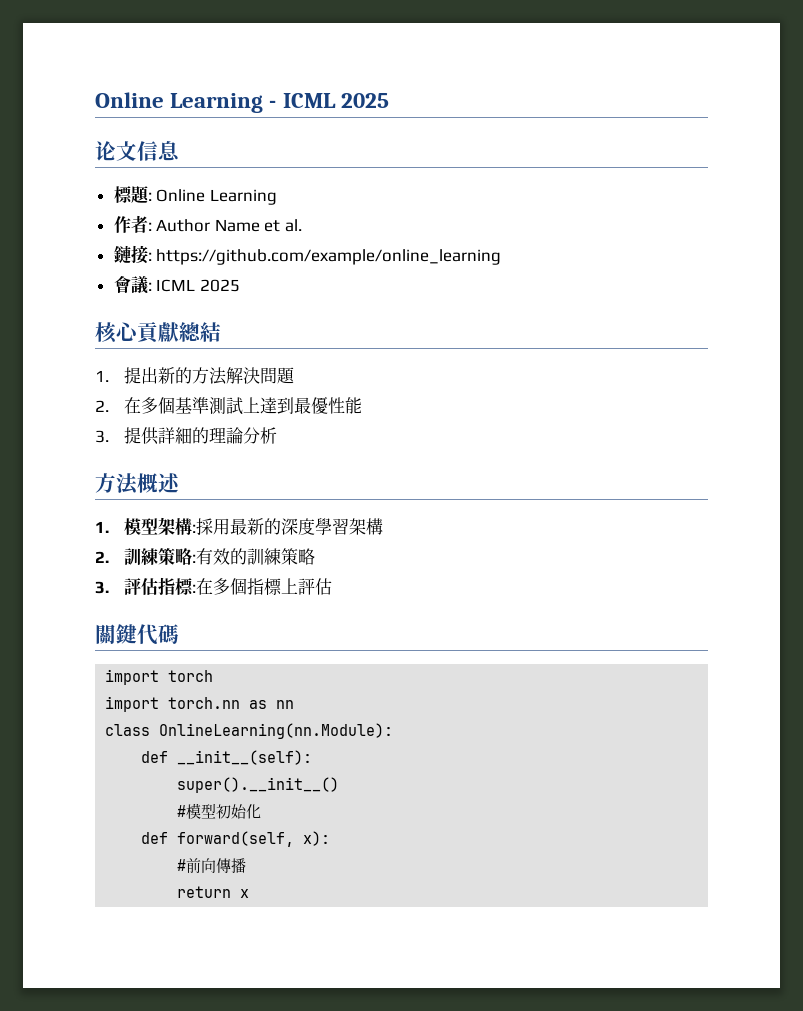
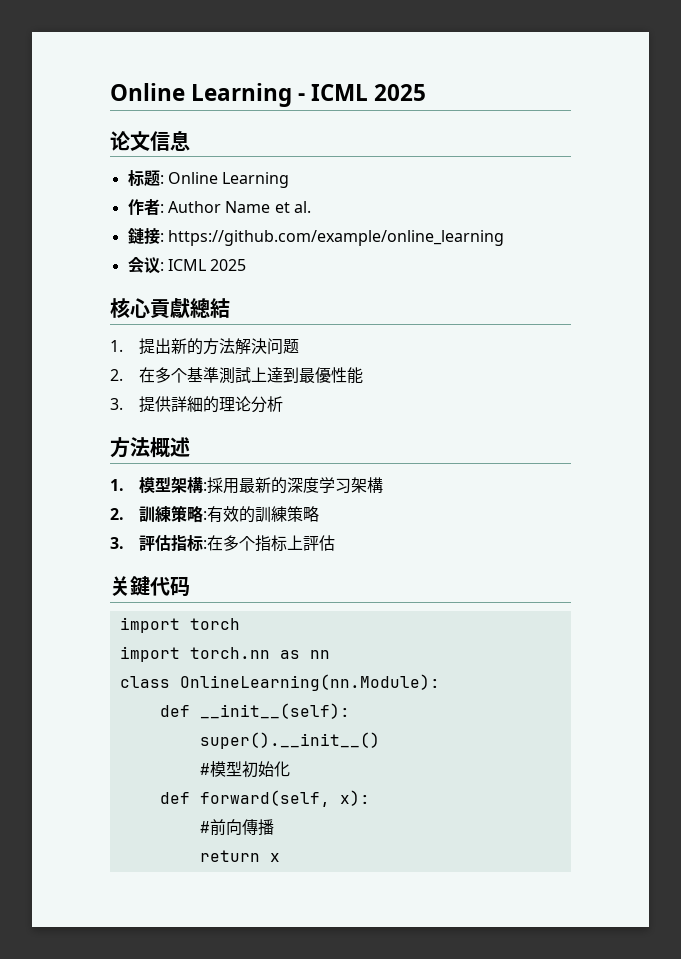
- 標題: Online Learning
+ 标题: Online Learning
- 會議: ICML 2025
+ 会议: ICML 2025
- 1.提出新的方法解決問題
+ 1.提出新的方法解決问题
- 2.在多個基準測試上達到最優性能
+ 2.在多个基準測試上達到最優性能
- 3.提供詳細的理論分析
+ 3.提供詳細的理论分析
- 1.模型架構:採用最新的深度學習架構
+ 1.模型架構:採用最新的深度学习架構
- 3.評估指標:在多個指標上評估
+ 3.評估指标:在多个指标上評估
- 關鍵代碼
+ 关鍵代码

